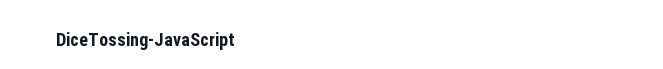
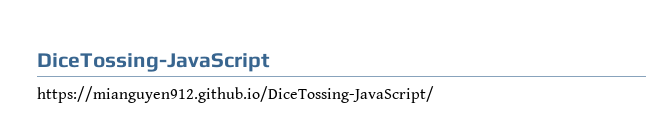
+ https://mianguyen912.github.io/DiceTossing-JavaScript/

